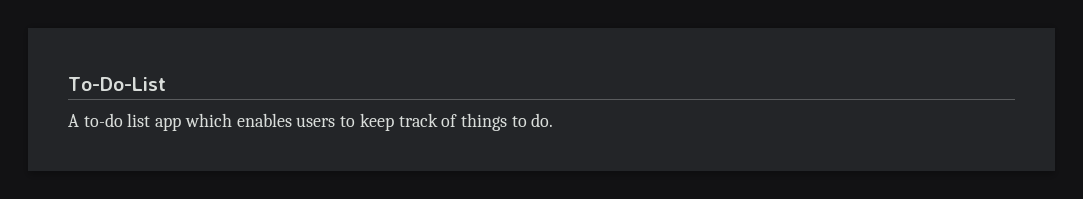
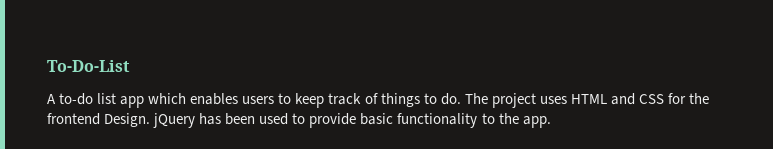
+ The project uses HTML and CSS for the frontend Design. jQuery has been used to provide basic functionality to the app.

